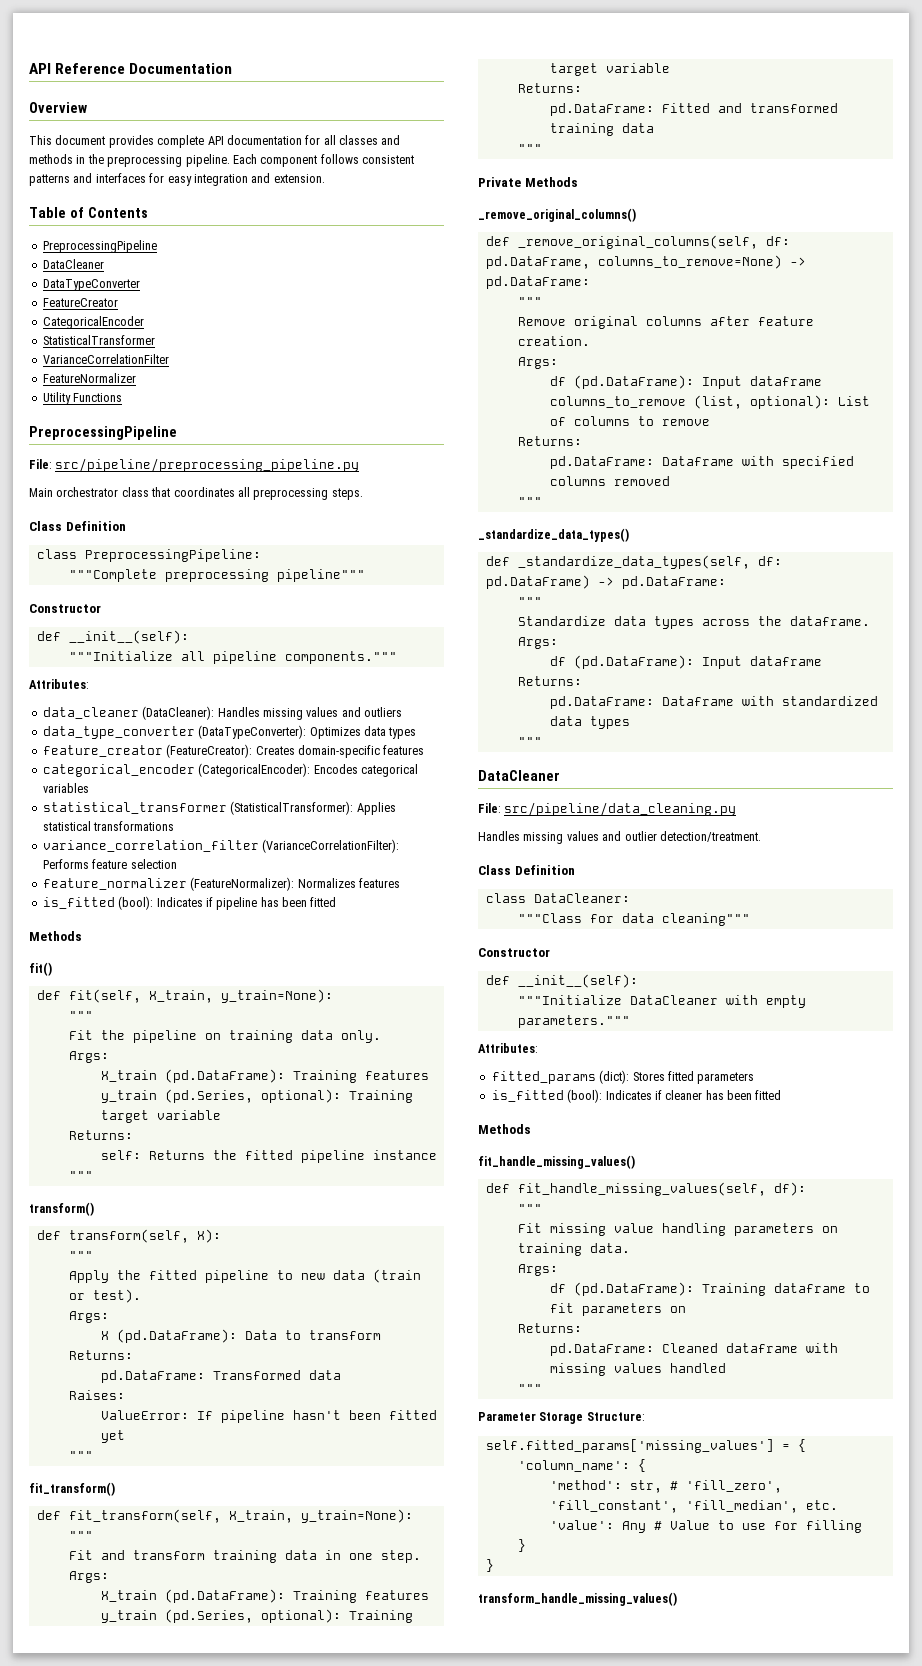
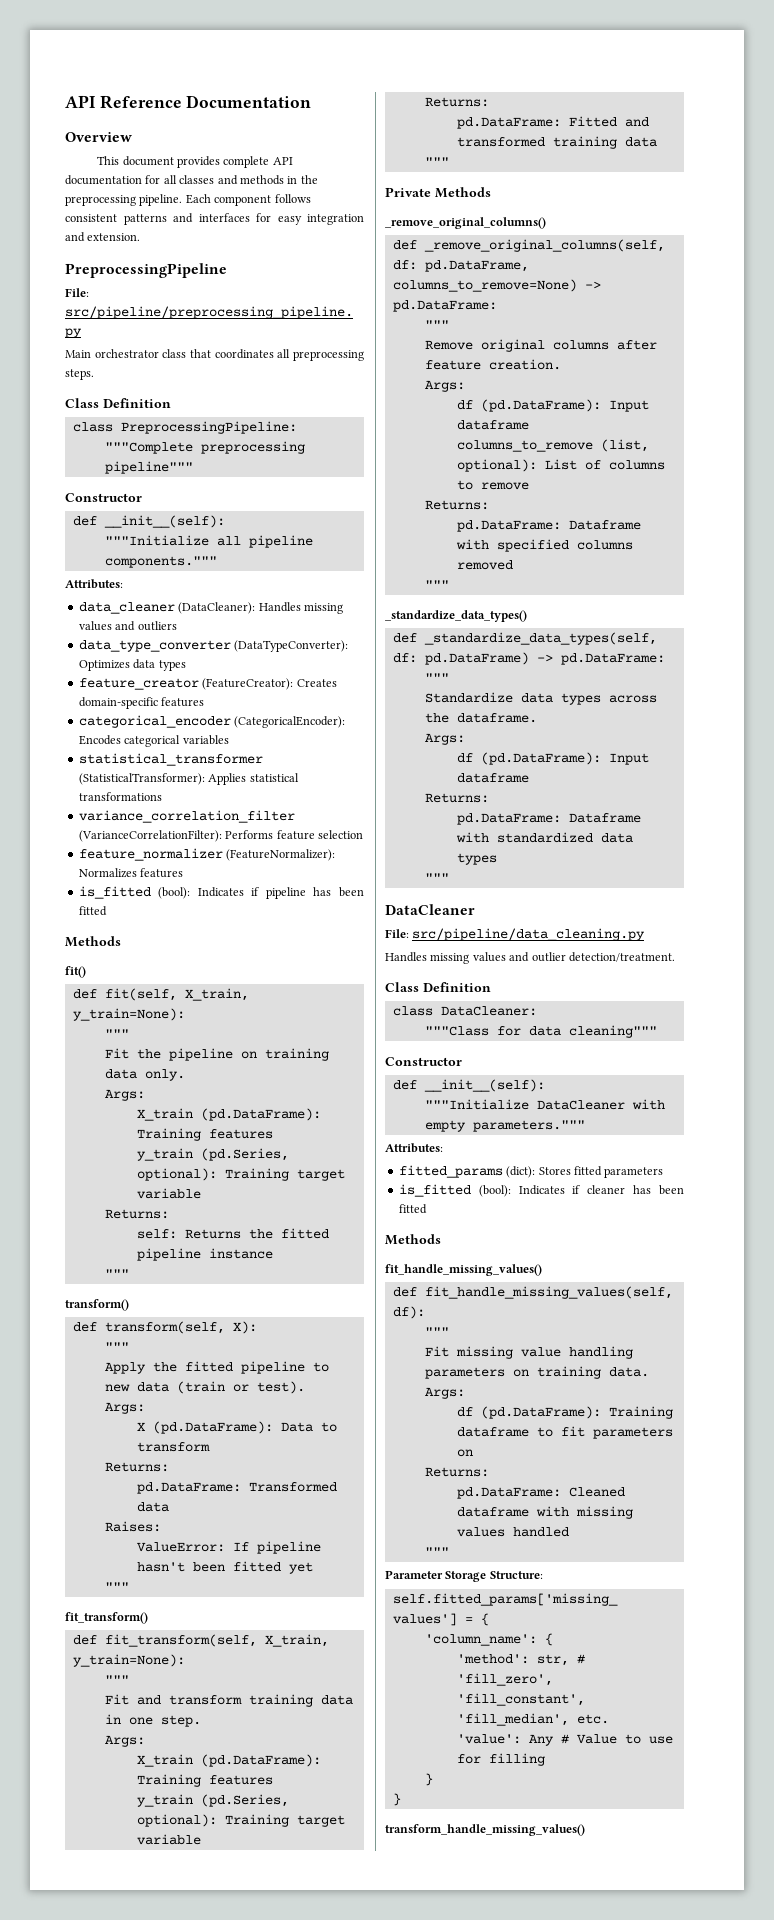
- Table of Contents
- PreprocessingPipeline
- DataCleaner
- DataTypeConverter
- FeatureCreator
- CategoricalEncoder
- StatisticalTransformer
- VarianceCorrelationFilter
- FeatureNormalizer
- Utility Functions

